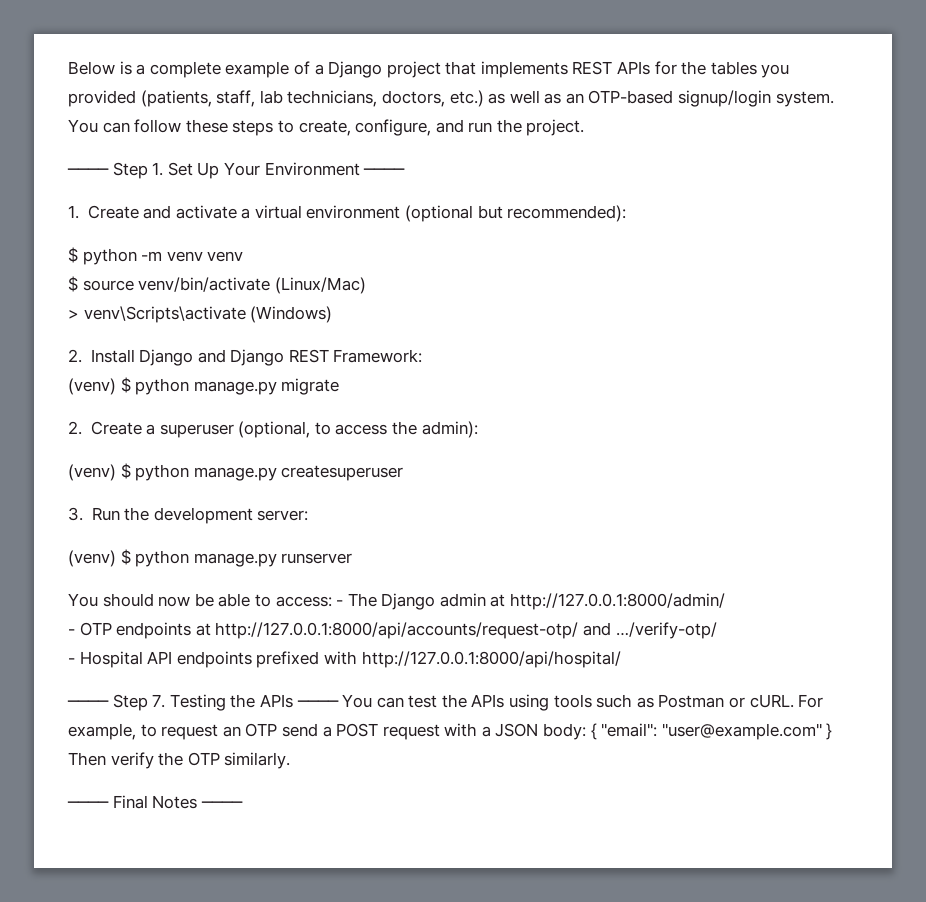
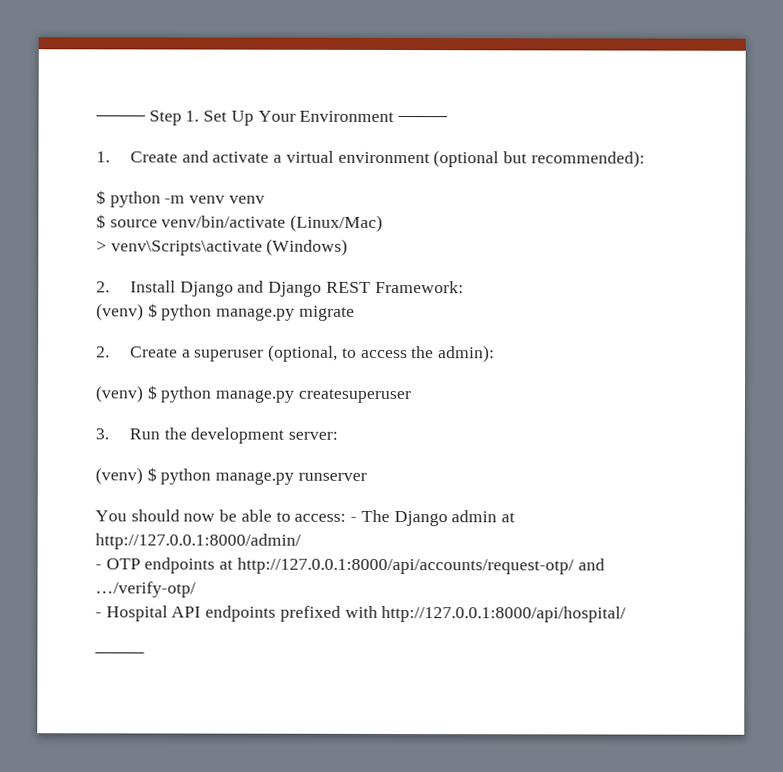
- Below is a complete example of a Django project that implements REST APIs for the tables you provided (patients, staff, lab technicians, doctors, etc.) as well as an OTP‐based signup/login system. You can follow these steps to create, configure, and run the project.
  - Hospital API endpoints prefixed with http://127.0.0.1:8000/api/hospital/
- ──── Step 7. Testing the APIs ──── You can test the APIs using tools such as Postman or cURL. For example, to request an OTP send a POST request with a JSON body: { "email": "user@example.com" } Then verify the OTP similarly.
- ──── Final Notes ────
+ ────

